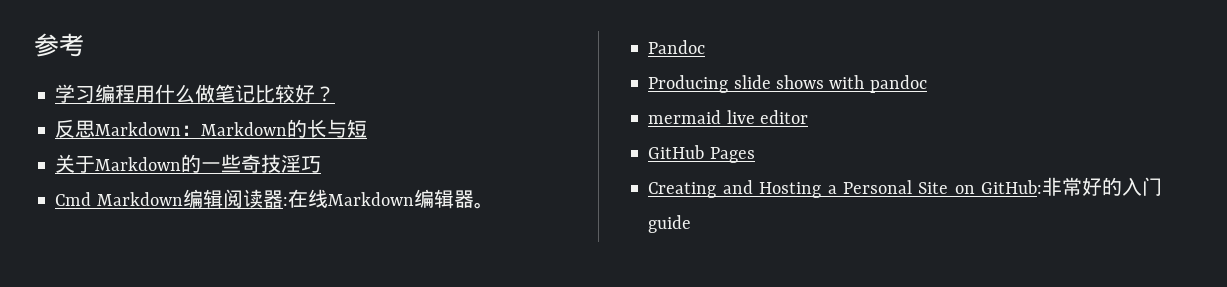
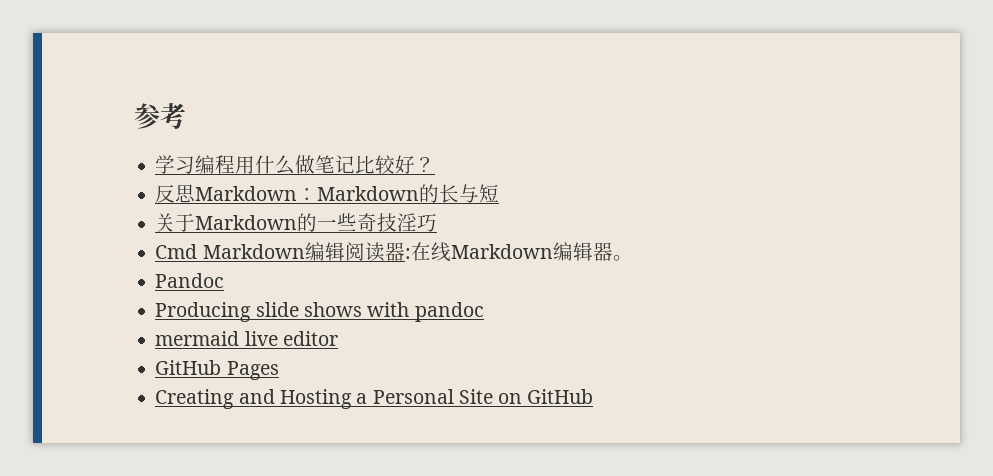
- Creating and Hosting a Personal Site on GitHub:非常好的入门guide
+ Creating and Hosting a Personal Site on GitHub

